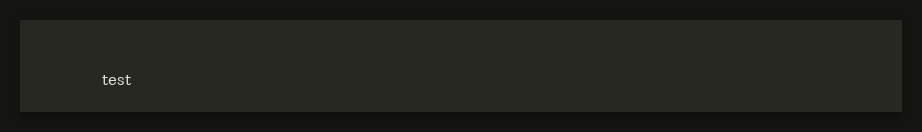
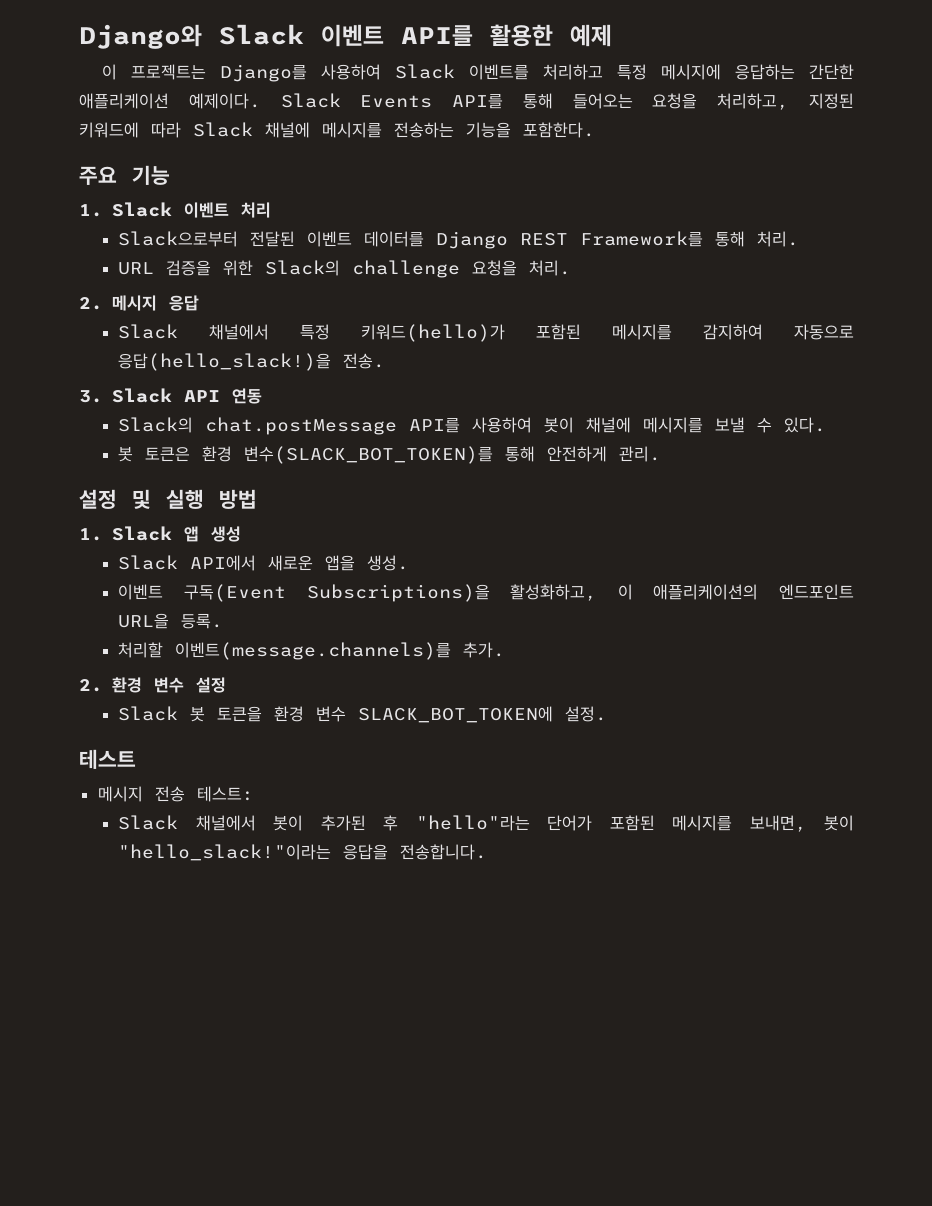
- test
+ Django와 Slack 이벤트 API를 활용한 예제
+ 이 프로젝트는 Django를 사용하여 Slack 이벤트를 처리하고 특정 메시지에 응답하는 간단한 애플리케이션 예제이다. Slack Events API를 통해 들어오는 요청을 처리하고, 지정된 키워드에 따라 Slack 채널에 메시지를 전송하는 기능을 포함한다.
+ 주요 기능
+ 1. Slack 이벤트 처리
+ Slack으로부터 전달된 이벤트 데이터를 Django REST Framework를 통해 처리.
+ URL 검증을 위한 Slack의 challenge 요청을 처리.
+ 2. 메시지 응답
+ Slack 채널에서 특정 키워드(hello)가 포함된 메시지를 감지하여 자동으로 응답(hello_slack!)을 전송.
+ 3. Slack API 연동
+ Slack의 chat.postMessage API를 사용하여 봇이 채널에 메시지를 보낼 수 있다.
+ 봇 토큰은 환경 변수(SLACK_BOT_TOKEN)를 통해 안전하게 관리.
+ 설정 및 실행 방법
+ 1. Slack 앱 생성
+ Slack API에서 새로운 앱을 생성.
+ 이벤트 구독(Event Subscriptions)을 활성화하고, 이 애플리케이션의 엔드포인트 URL을 등록.
+ 처리할 이벤트(message.channels)를 추가.
+ 2. 환경 변수 설정
+ Slack 봇 토큰을 환경 변수 SLACK_BOT_TOKEN에 설정.
+ 테스트
+ 메시지 전송 테스트:
+ Slack 채널에서 봇이 추가된 후 "hello"라는 단어가 포함된 메시지를 보내면, 봇이 "hello_slack!"이라는 응답을 전송합니다.

